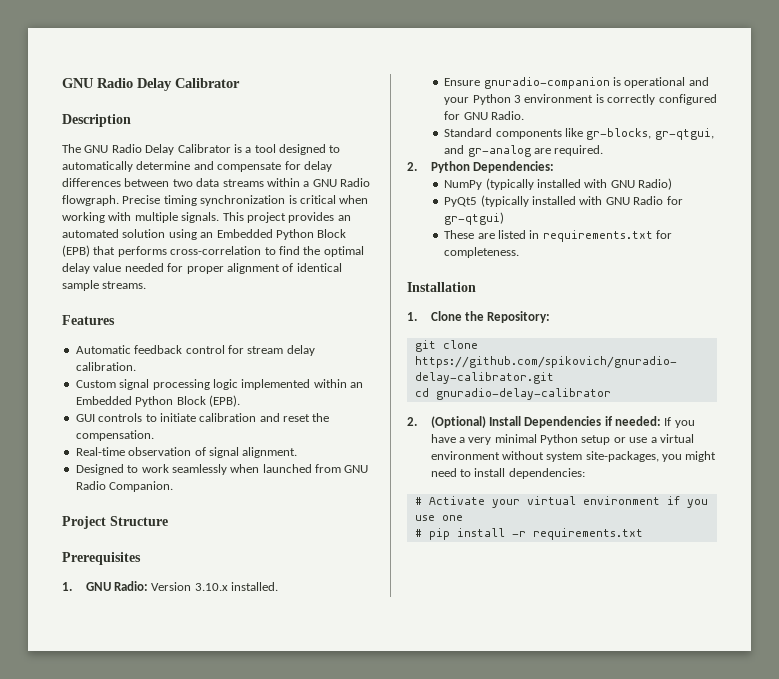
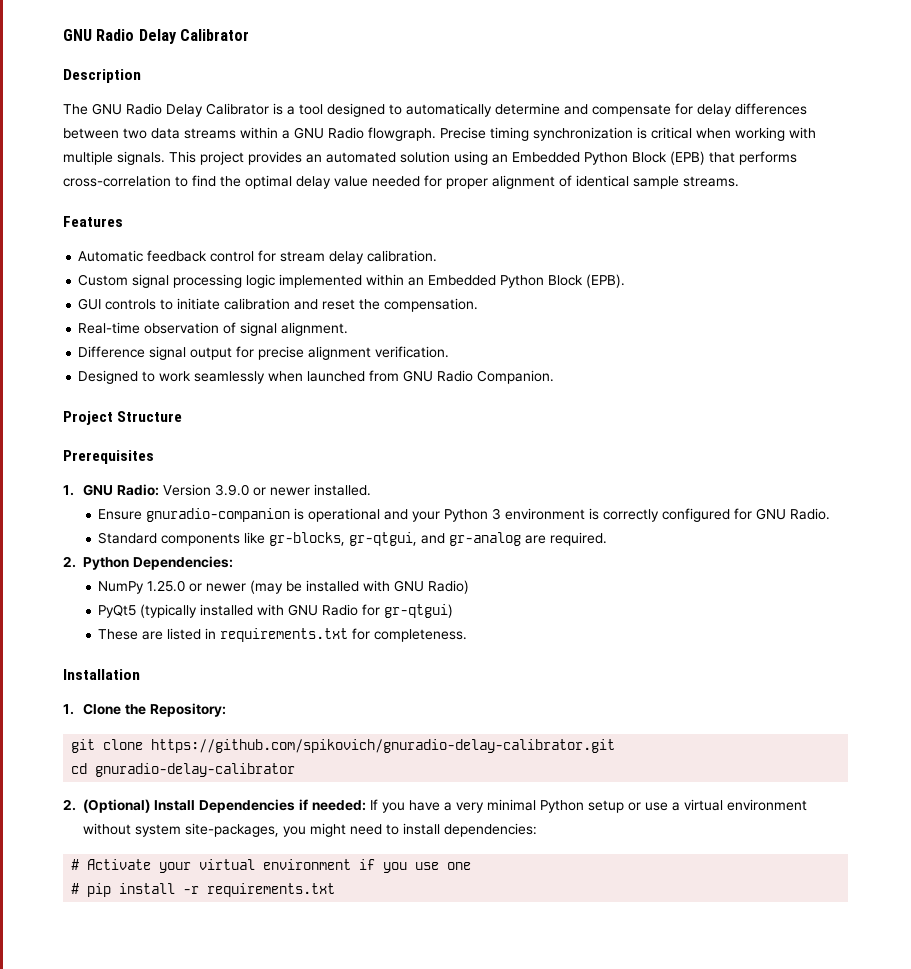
+ Difference signal output for precise alignment verification.
- 1. GNU Radio: Version 3.10.x installed.
+ 1. GNU Radio: Version 3.9.0 or newer installed.
- NumPy (typically installed with GNU Radio)
+ NumPy 1.25.0 or newer (may be installed with GNU Radio)

